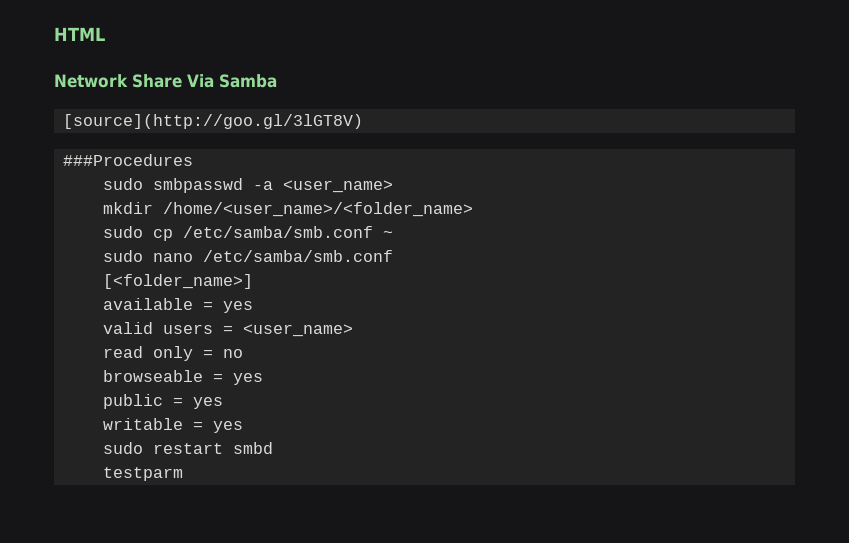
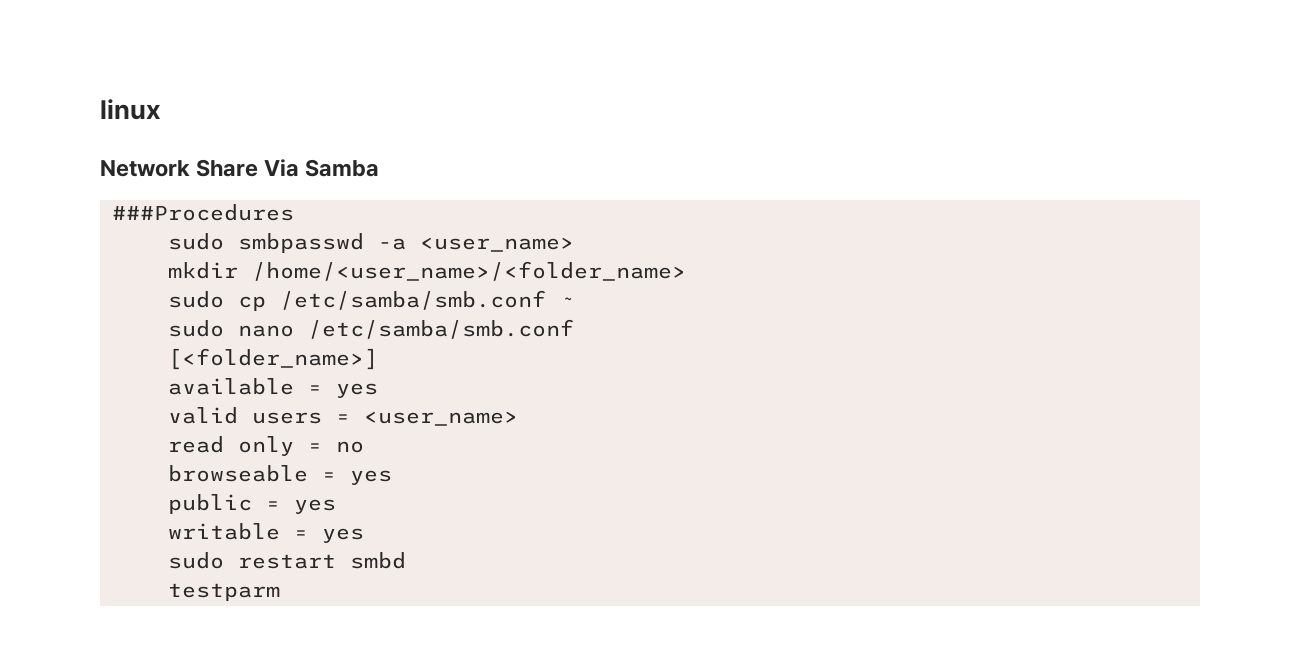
- HTML
+ linux
- [source](http://goo.gl/3lGT8V)

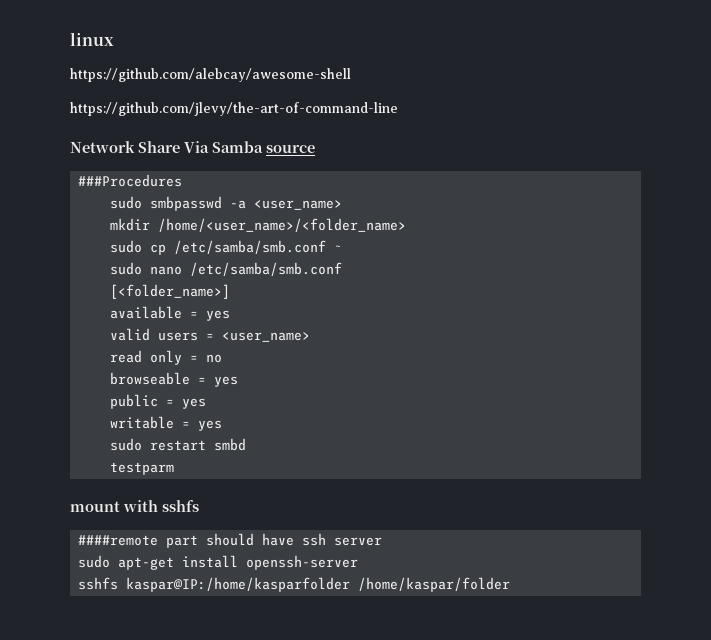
+ https://github.com/alebcay/awesome-shell
+ https://github.com/jlevy/the-art-of-command-line
- Network Share Via Samba
+ Network Share Via Samba source
+ mount with sshfs
+ ####remote part should have ssh server
+ sudo apt-get install openssh-server
+ sshfs kaspar@IP:/home/kasparfolder /home/kaspar/folder

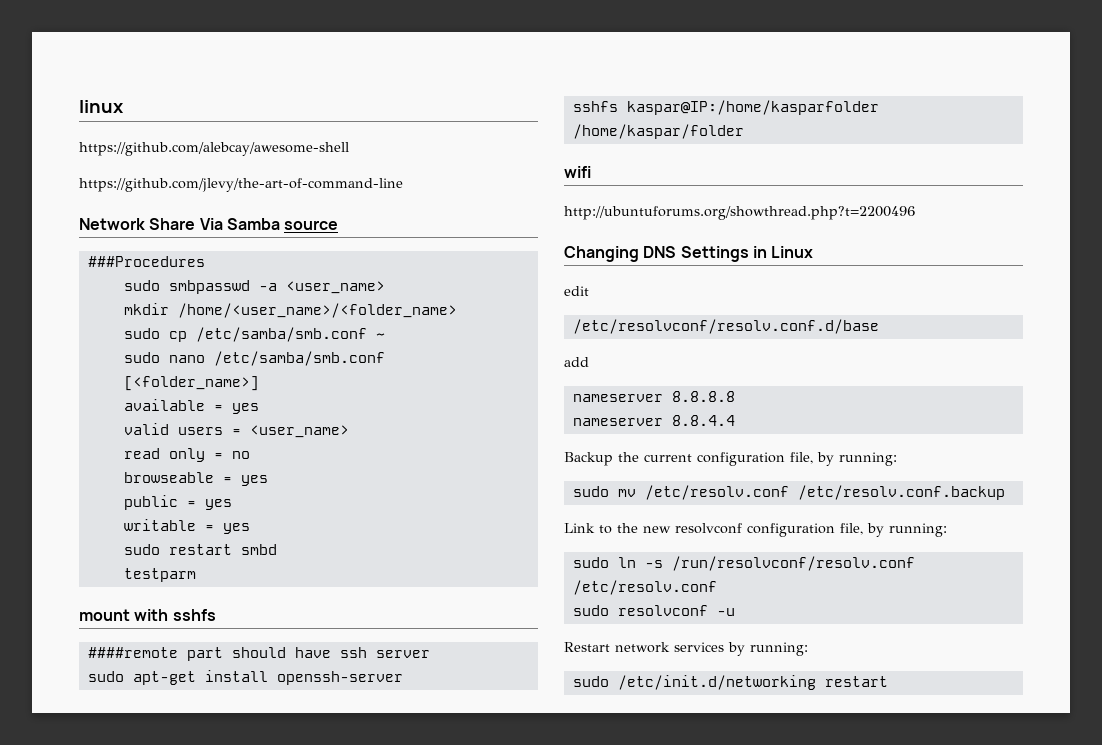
+ wifi
+ http://ubuntuforums.org/showthread.php?t=2200496
+ Changing DNS Settings in Linux
+ edit
+ /etc/resolvconf/resolv.conf.d/base
+ add
+ nameserver 8.8.8.8
+ nameserver 8.8.4.4
+ Backup the current configuration file, by running:
+ sudo mv /etc/resolv.conf /etc/resolv.conf.backup
+ Link to the new resolvconf configuration file, by running:
+ sudo ln -s /run/resolvconf/resolv.conf /etc/resolv.conf
+ sudo resolvconf -u
+ Restart network services by running:
+ sudo /etc/init.d/networking restart

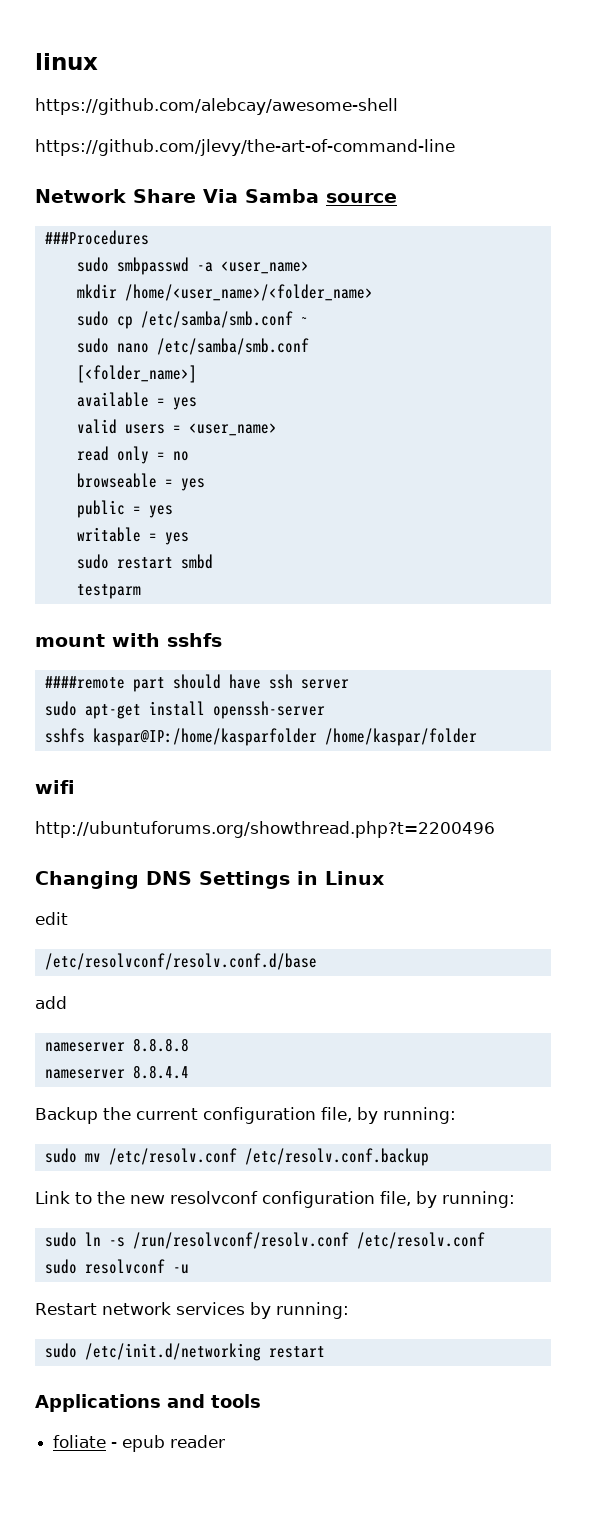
+ Applications and tools
+ foliate - epub reader

